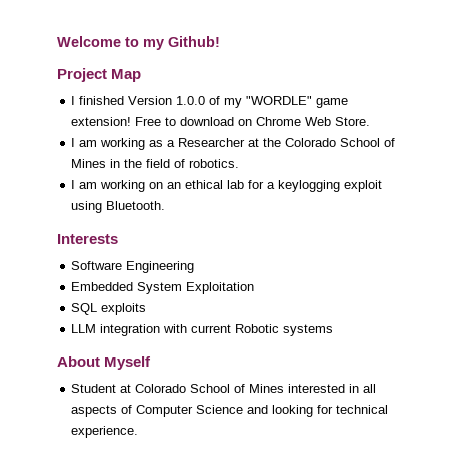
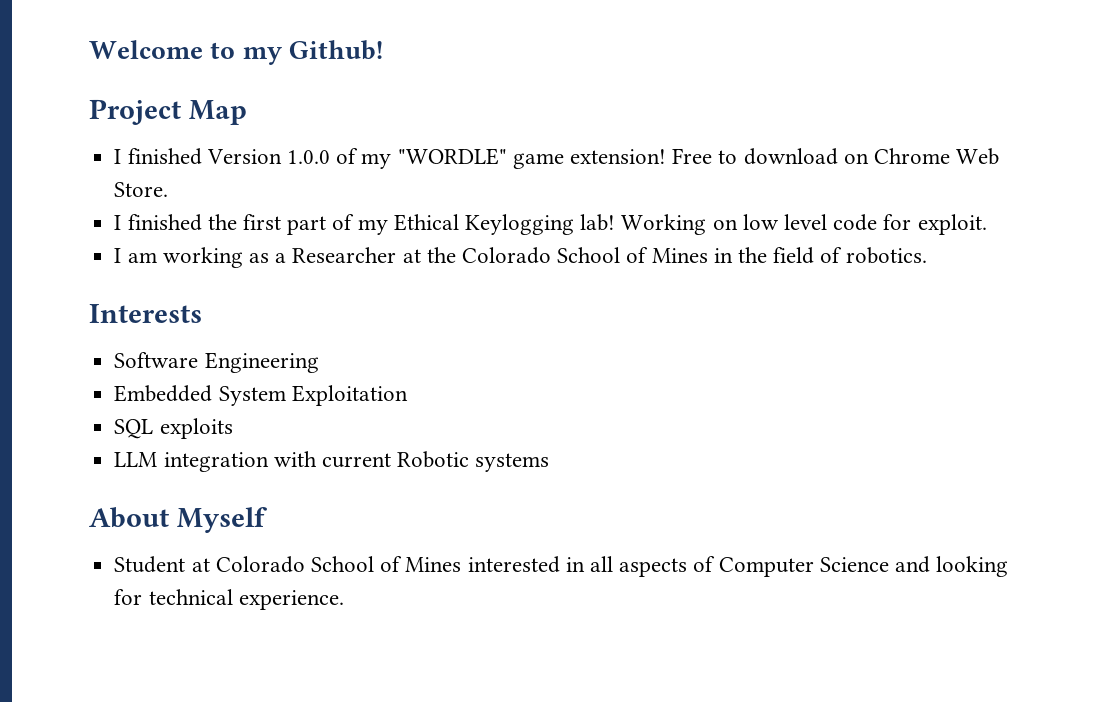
+ I finished the first part of my Ethical Keylogging lab! Working on low level code for exploit.
- I am working on an ethical lab for a keylogging exploit using Bluetooth.

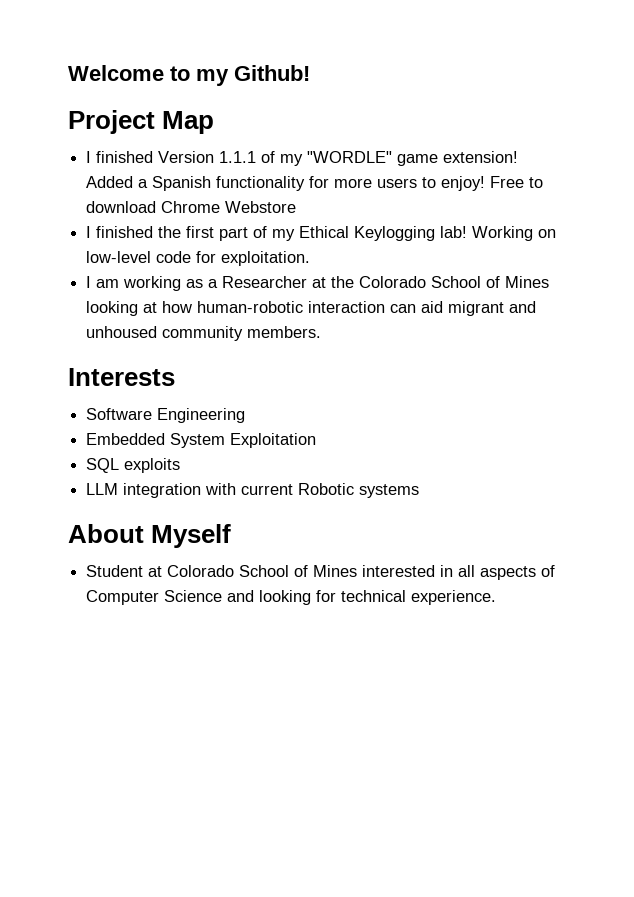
- I finished Version 1.0.0 of my "WORDLE" game extension!
+ I finished Version 1.1.1 of my "WORDLE" game extension!
- Free to download on Chrome Web Store.
+ Added a Spanish functionality for more users to enjoy! Free to download Chrome Webstore
- Working on low level code for exploit.
+ Working on low-level code for exploitation.
- I am working as a Researcher at the Colorado School of Mines in the field of robotics.
+ I am working as a Researcher at the Colorado School of Mines looking at how human-robotic interaction can aid migrant and unhoused community members.

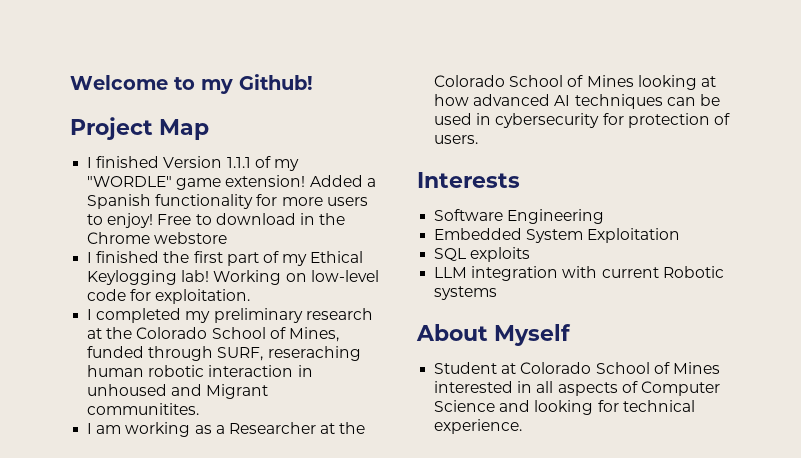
- Free to download Chrome Webstore
+ Free to download in the Chrome webstore
+ I completed my preliminary research at the Colorado School of Mines, funded through SURF, reseraching human robotic interaction in unhoused and Migrant communitites.
- I am working as a Researcher at the Colorado School of Mines looking at how human-robotic interaction can aid migrant and unhoused community members.
+ I am working as a Researcher at the Colorado School of Mines looking at how advanced AI techniques can be used in cybersecurity for protection of users.

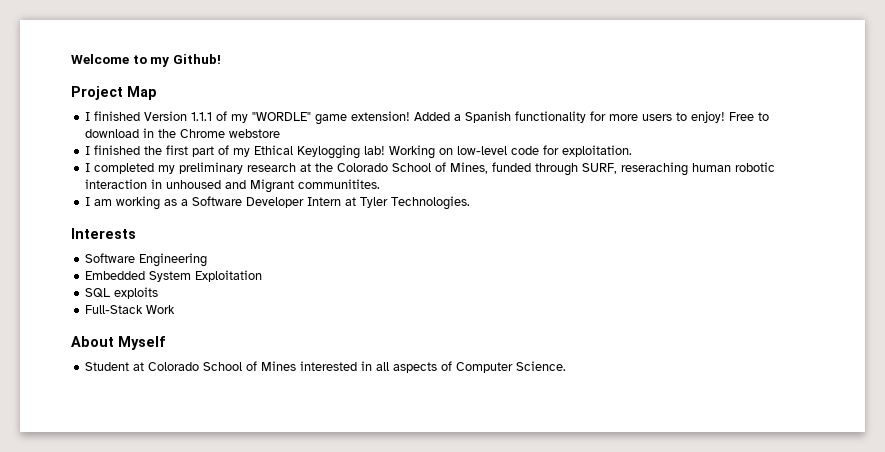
- I am working as a Researcher at the Colorado School of Mines looking at how advanced AI techniques can be used in cybersecurity for protection of users.
+ I am working as a Software Developer Intern at Tyler Technologies.
- LLM integration with current Robotic systems
+ Full-Stack Work
- Student at Colorado School of Mines interested in all aspects of Computer Science and looking for technical experience.
+ Student at Colorado School of Mines interested in all aspects of Computer Science.

